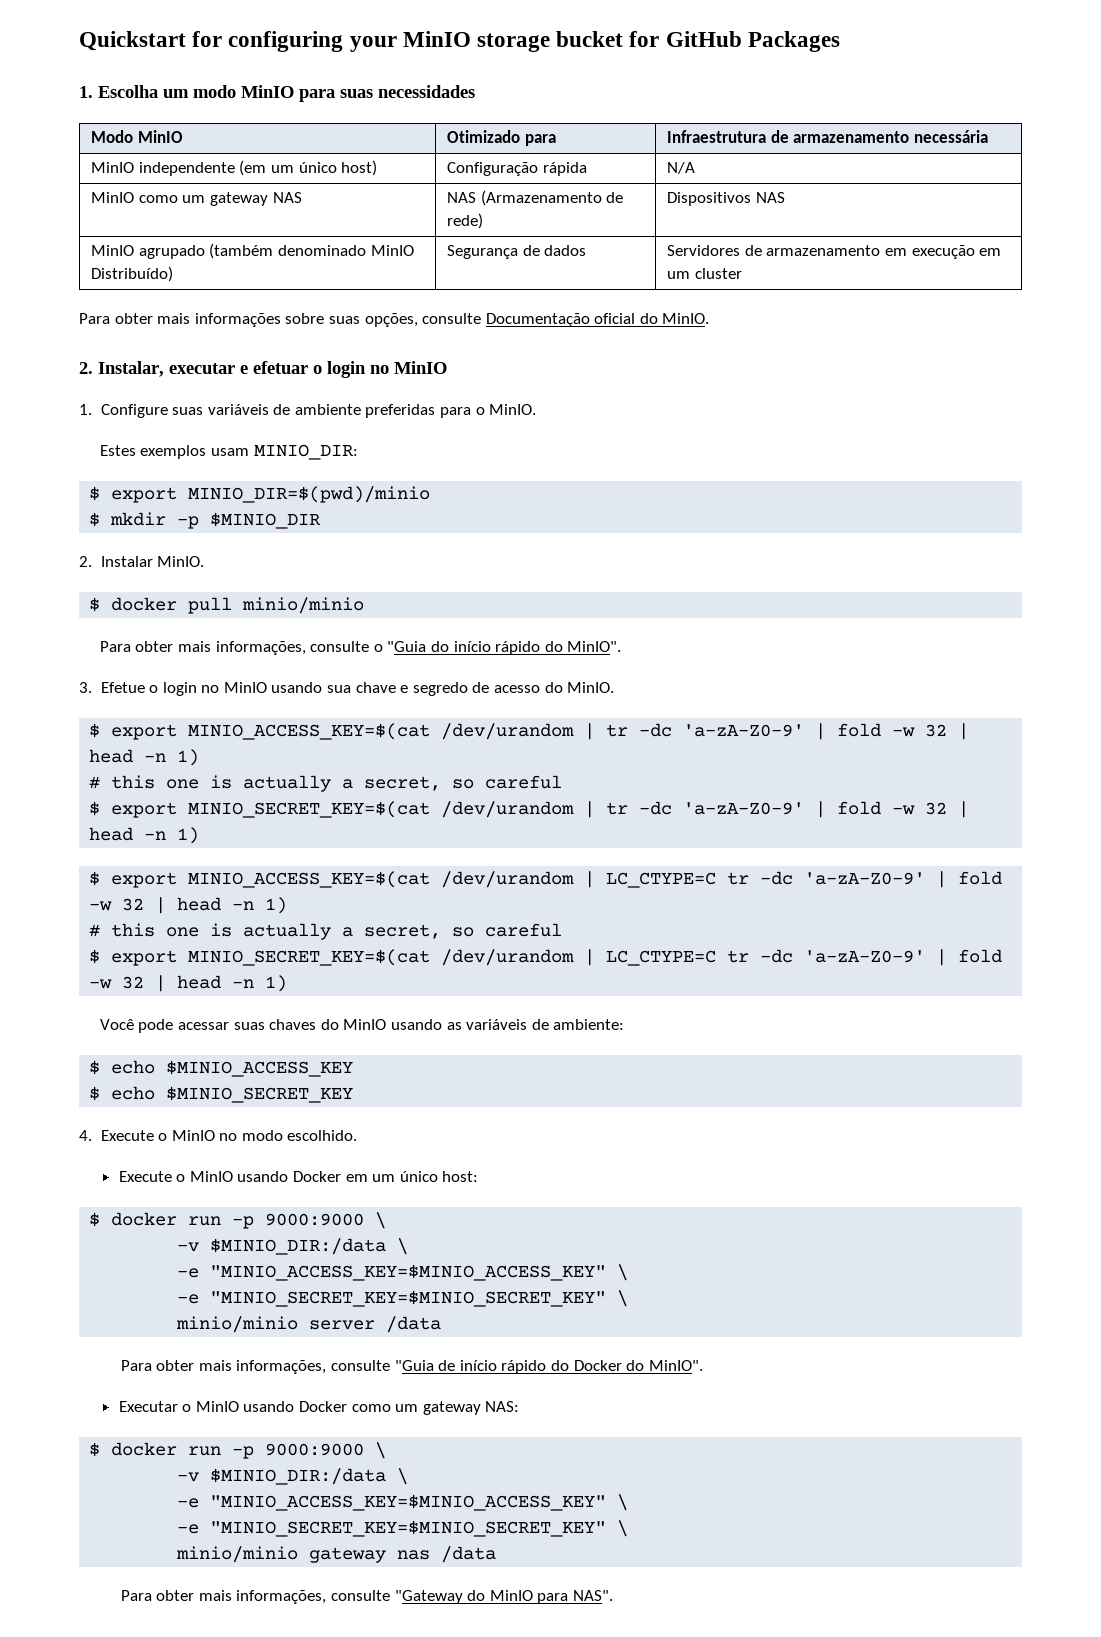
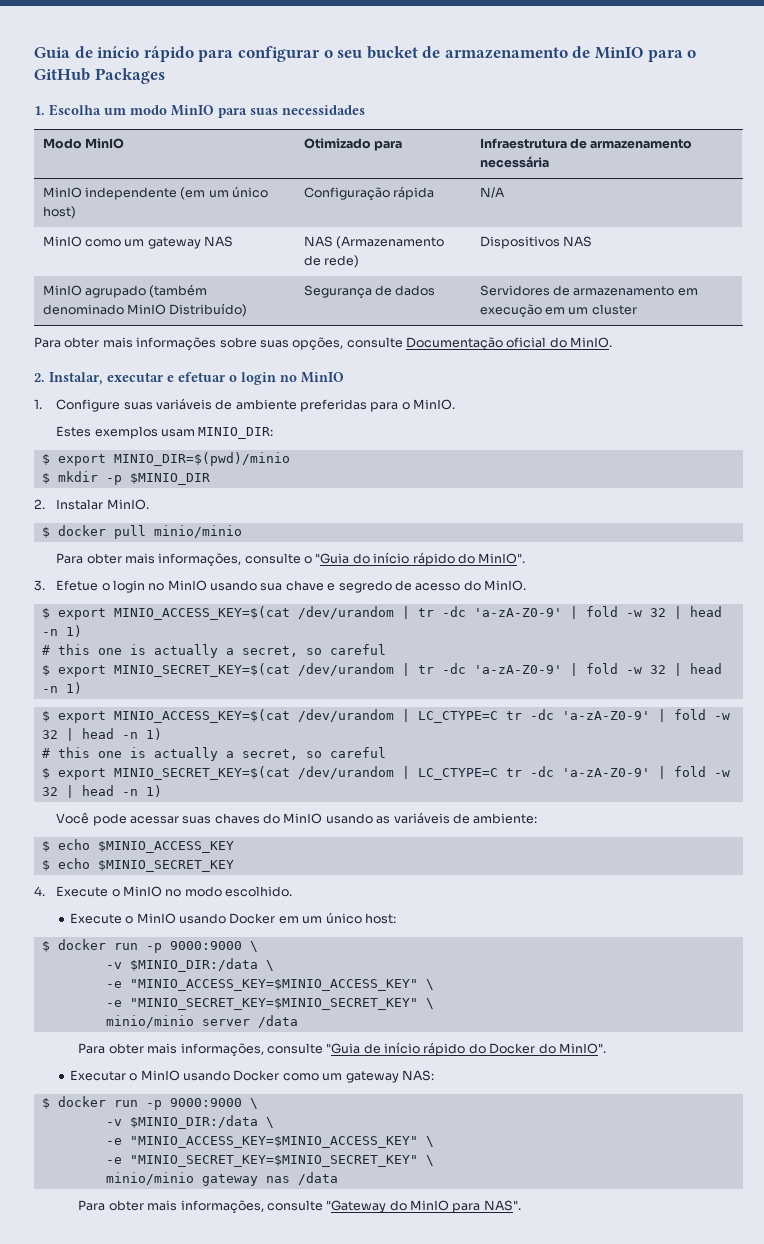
- Quickstart for configuring your MinIO storage bucket for GitHub Packages
+ Guia de início rápido para configurar o seu bucket de armazenamento de MinIO para o GitHub Packages

